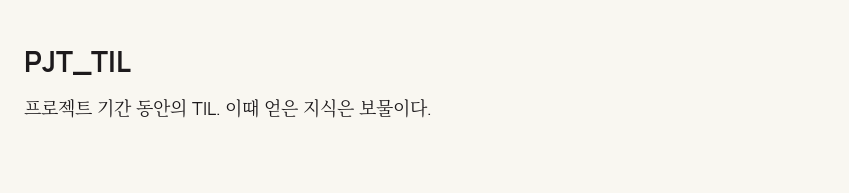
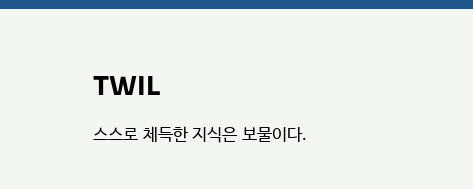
- PJT_TIL
- 프로젝트 기간 동안의 TIL. 이때 얻은 지식은 보물이다.
+ TWIL
+ 스스로 체득한 지식은 보물이다.

